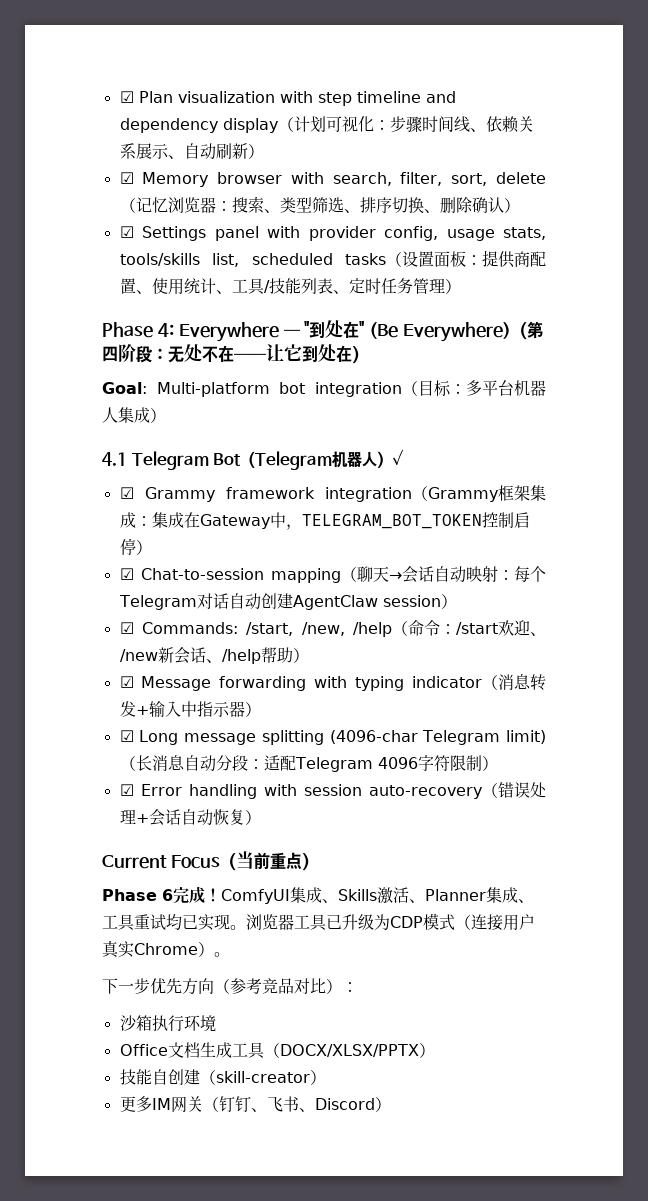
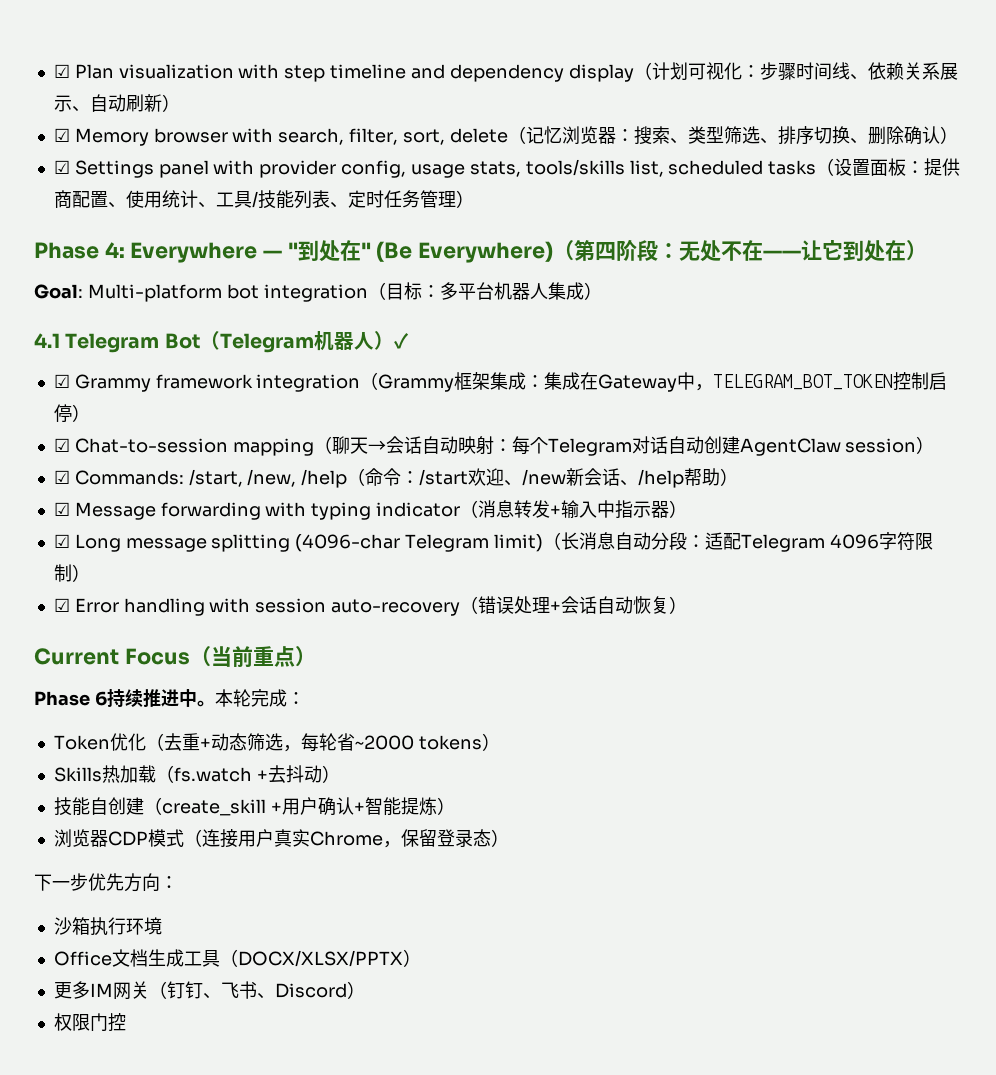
- Phase 6完成！ComfyUI集成、Skills激活、Planner集成、工具重试均已实现。浏览器工具已升级为CDP模式（连接用户真实Chrome）。
+ Phase 6持续推进中。本轮完成：
+ Token优化（去重+动态筛选，每轮省~2000 tokens）
+ Skills热加载（fs.watch +去抖动）
+ 技能自创建（create_skill +用户确认+智能提炼）
+ 浏览器CDP模式（连接用户真实Chrome，保留登录态）
- 下一步优先方向（参考竞品对比）：
+ 下一步优先方向：
- 技能自创建（skill-creator）
+ 权限门控

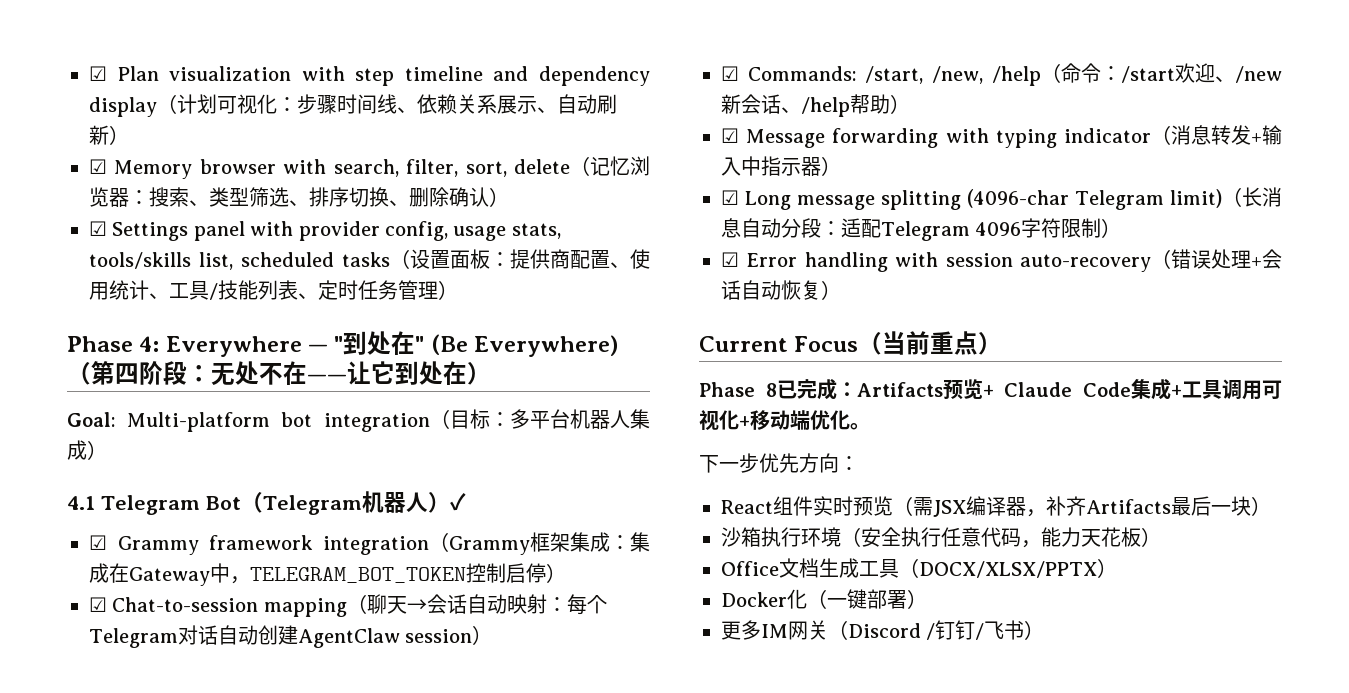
- Phase 6持续推进中。本轮完成：
- Token优化（去重+动态筛选，每轮省~2000 tokens）
- Skills热加载（fs.watch +去抖动）
- 技能自创建（create_skill +用户确认+智能提炼）
- 浏览器CDP模式（连接用户真实Chrome，保留登录态）
+ Phase 8已完成：Artifacts预览+ Claude Code集成+工具调用可视化+移动端优化。
  下一步优先方向：
- 沙箱执行环境
+ React组件实时预览（需JSX编译器，补齐Artifacts最后一块）
+ 沙箱执行环境（安全执行任意代码，能力天花板）
+ Docker化（一键部署）
- 更多IM网关（钉钉、飞书、Discord）
- 权限门控
+ 更多IM网关（Discord /钉钉/飞书）

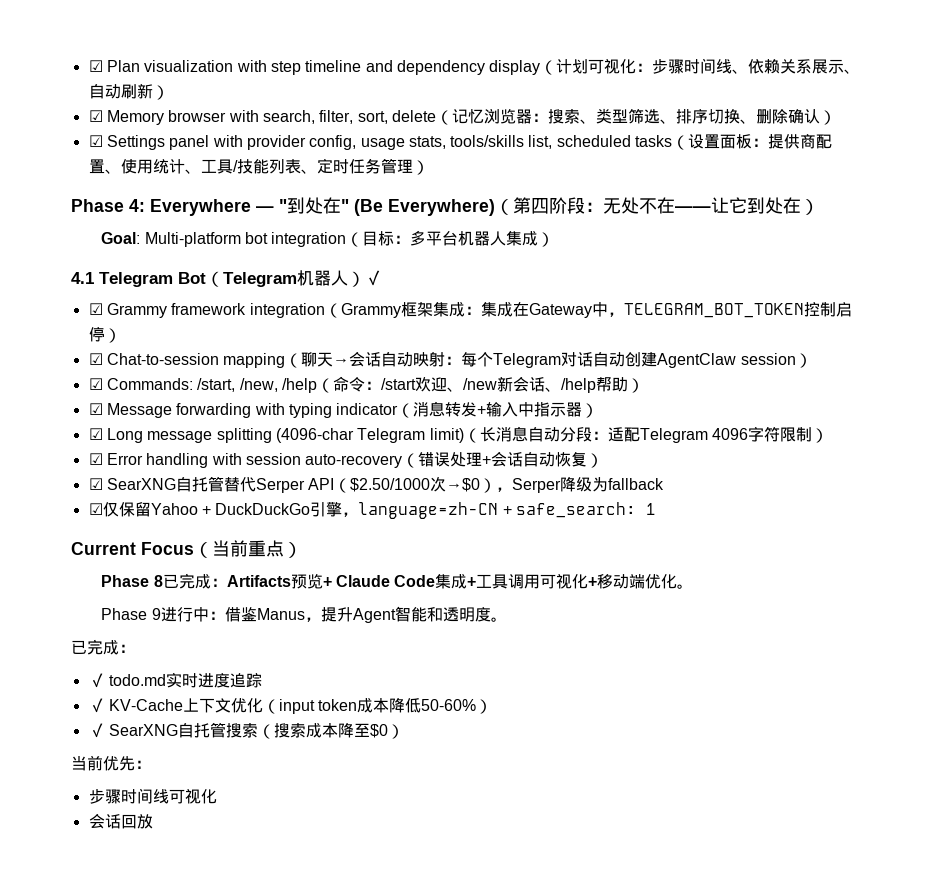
+ ☑ SearXNG自托管替代Serper API（$2.50/1000次→$0），Serper降级为fallback
+ ☑仅保留Yahoo + DuckDuckGo引擎，language=zh-CN + safe_search: 1
- 下一步优先方向：
- React组件实时预览（需JSX编译器，补齐Artifacts最后一块）
- 沙箱执行环境（安全执行任意代码，能力天花板）
- Office文档生成工具（DOCX/XLSX/PPTX）
- Docker化（一键部署）
- 更多IM网关（Discord /钉钉/飞书）
+ Phase 9进行中：借鉴Manus，提升Agent智能和透明度。
+ 已完成：
+ ✓ todo.md实时进度追踪
+ ✓ KV-Cache上下文优化（input token成本降低50-60%）
+ ✓ SearXNG自托管搜索（搜索成本降至$0）
+ 当前优先：
+ 步骤时间线可视化
+ 会话回放

